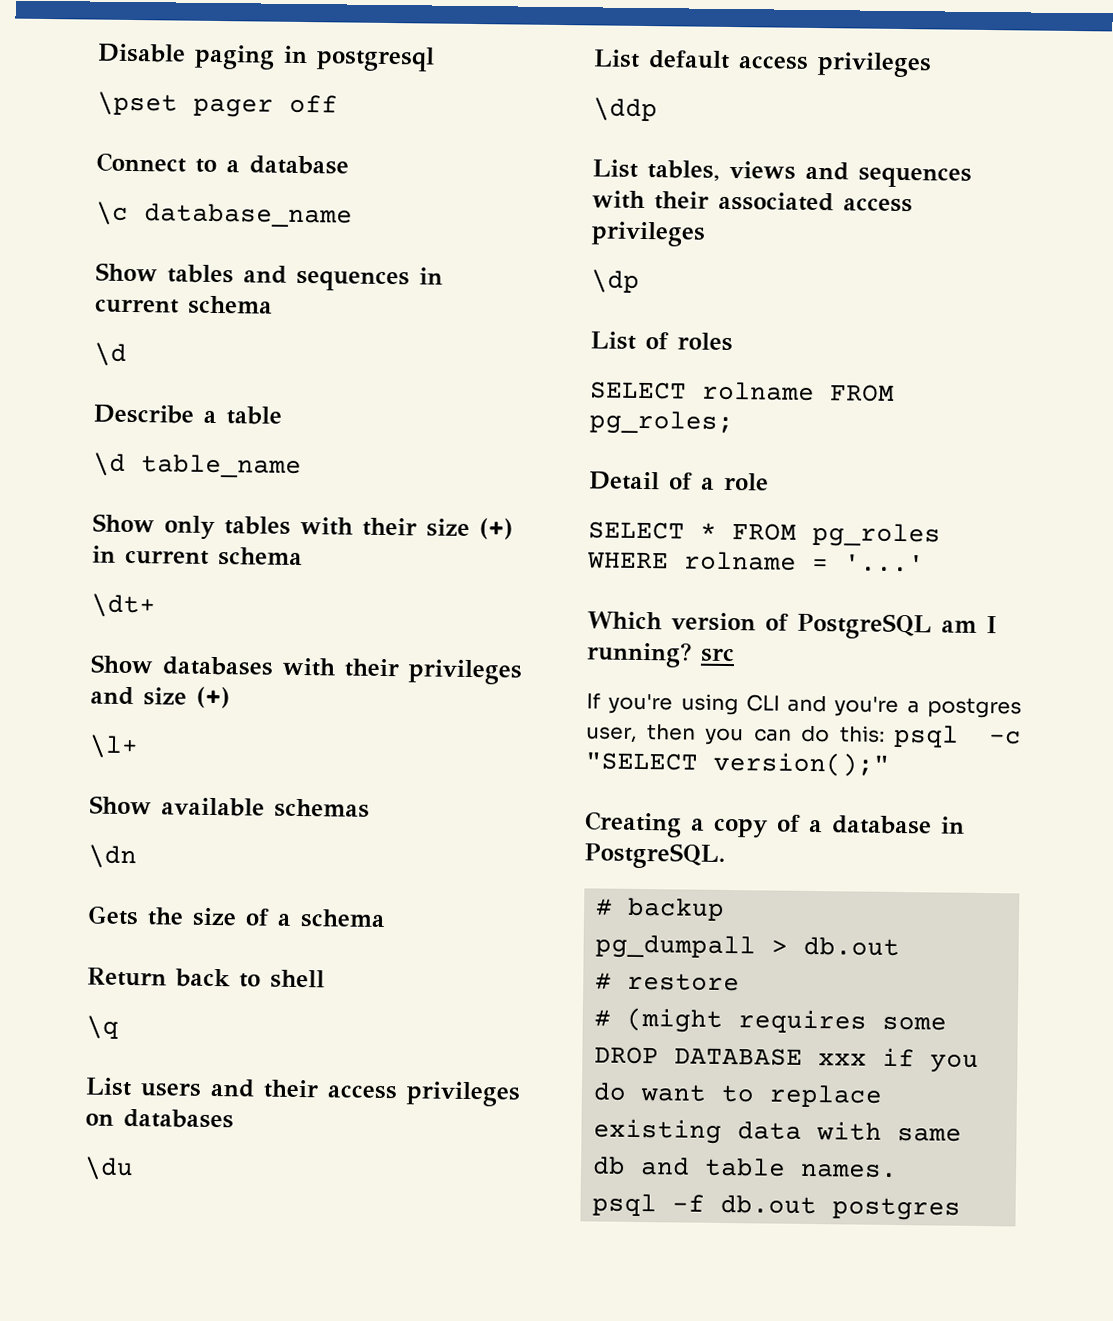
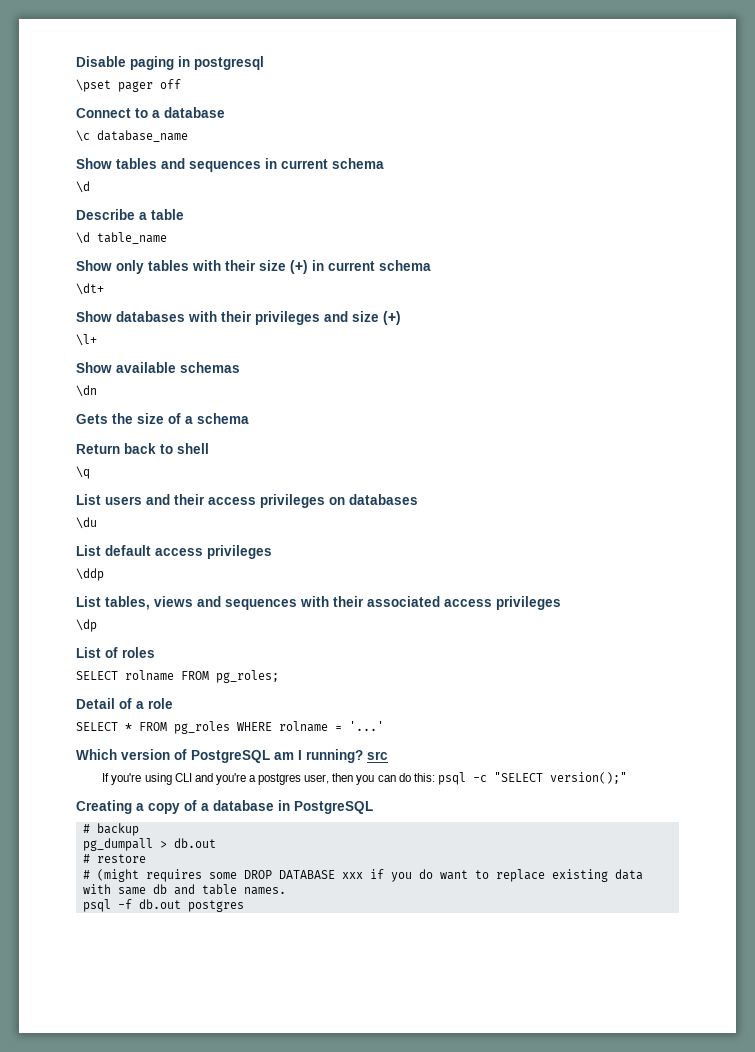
- Creating a copy of a database in PostgreSQL.
+ Creating a copy of a database in PostgreSQL

